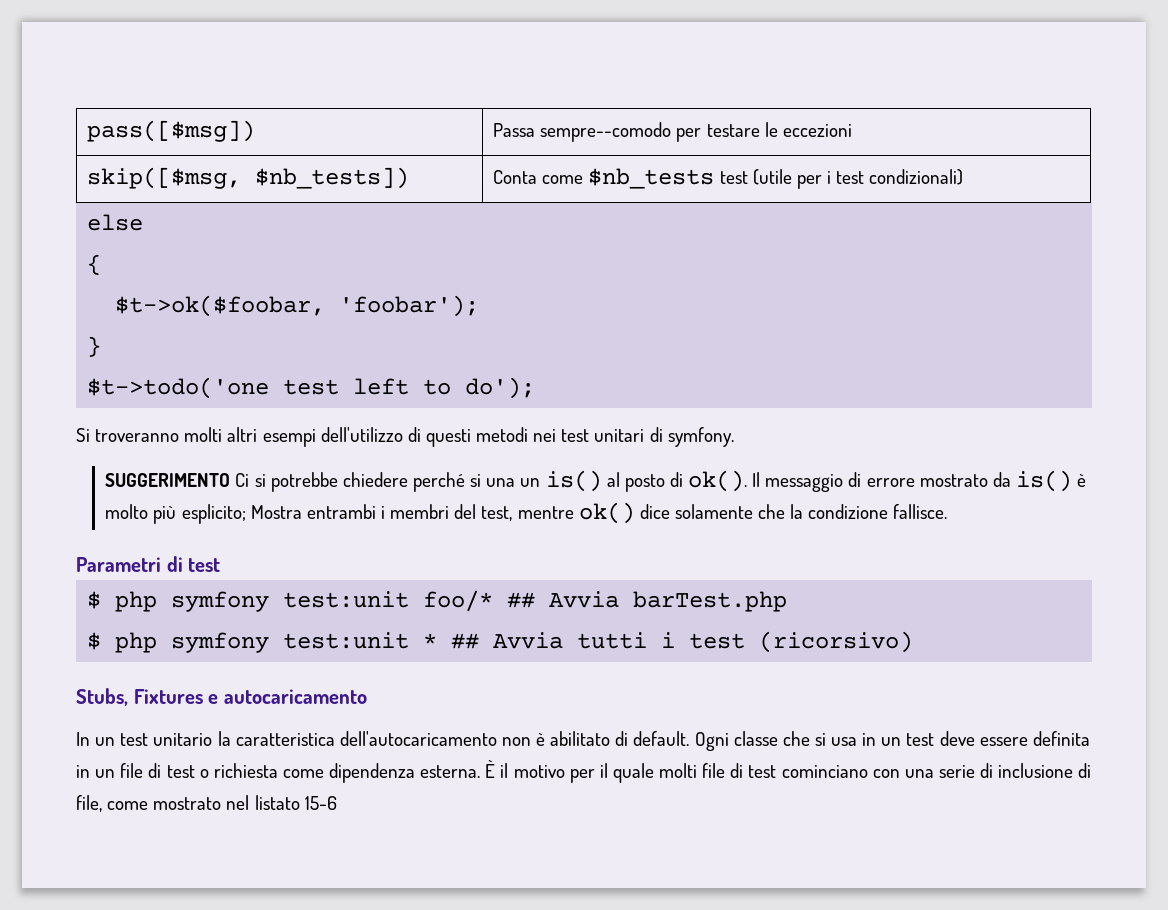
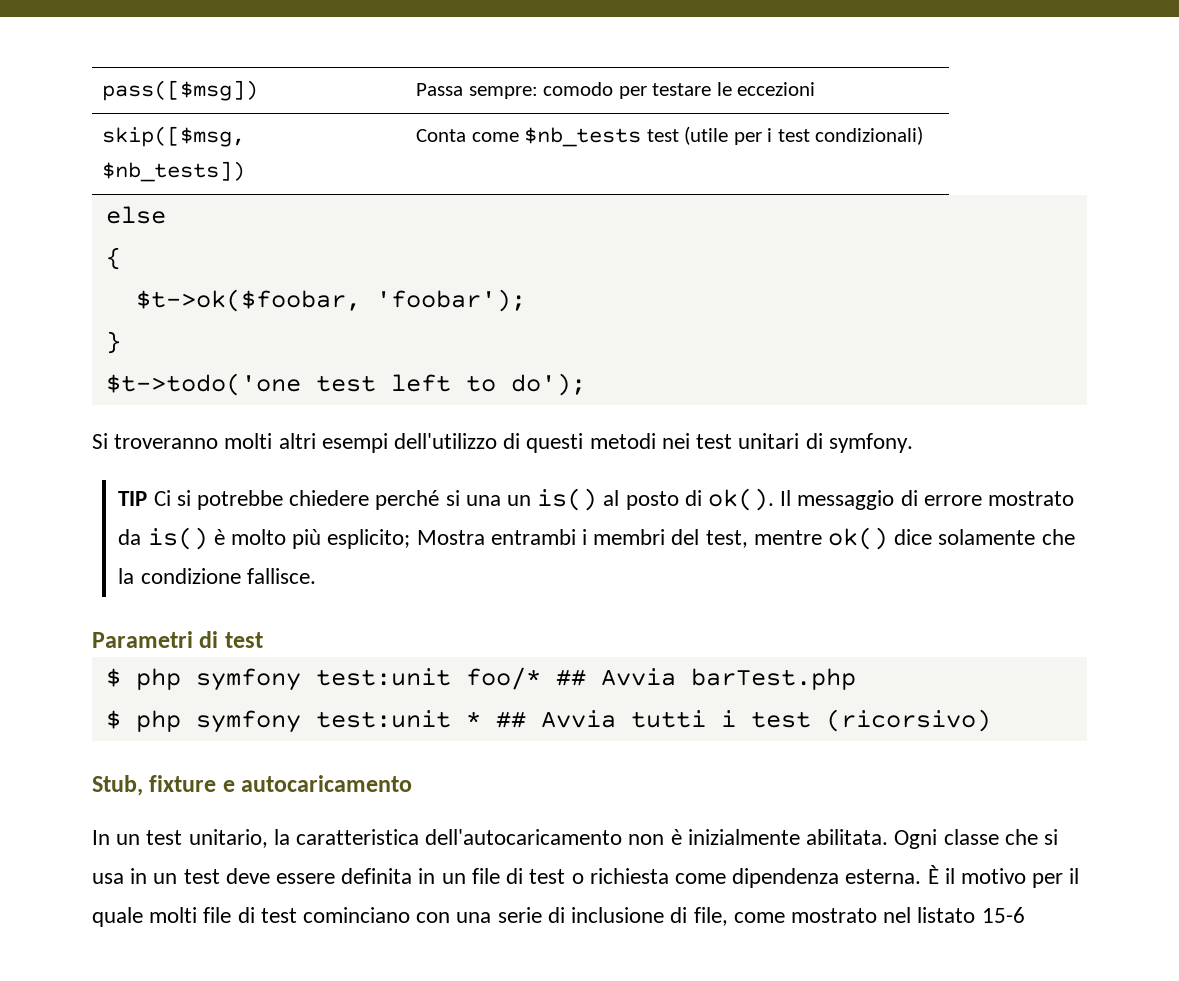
- pass([$msg]) | Passa sempre--comodo per testare le eccezioni
+ pass([$msg]) | Passa sempre: comodo per testare le eccezioni
- SUGGERIMENTO Ci si potrebbe chiedere perché si una un is() al posto di ok().
+ TIP Ci si potrebbe chiedere perché si una un is() al posto di ok().
- Stubs, Fixtures e autocaricamento
+ Stub, fixture e autocaricamento
- In un test unitario la caratteristica dell'autocaricamento non è abilitato di default.
+ In un test unitario, la caratteristica dell'autocaricamento non è inizialmente abilitata.

